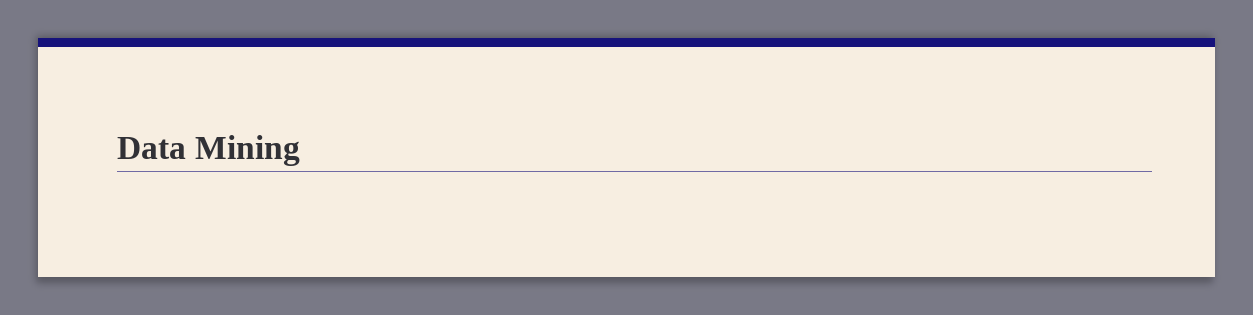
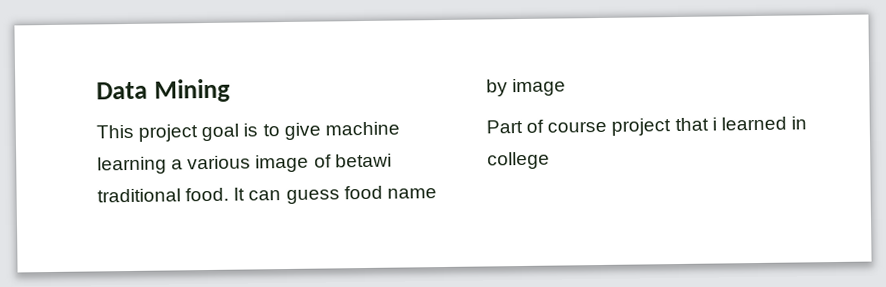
+ This project goal is to give machine learning a various image of betawi traditional food. It can guess food name by image
+ Part of course project that i learned in college

